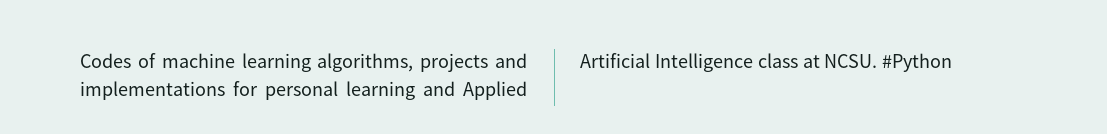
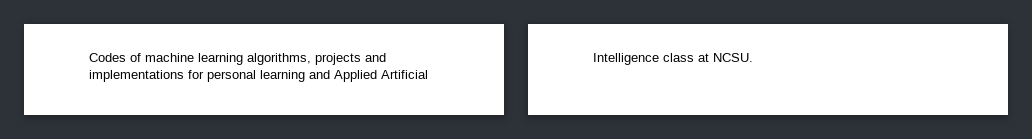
- #Python

